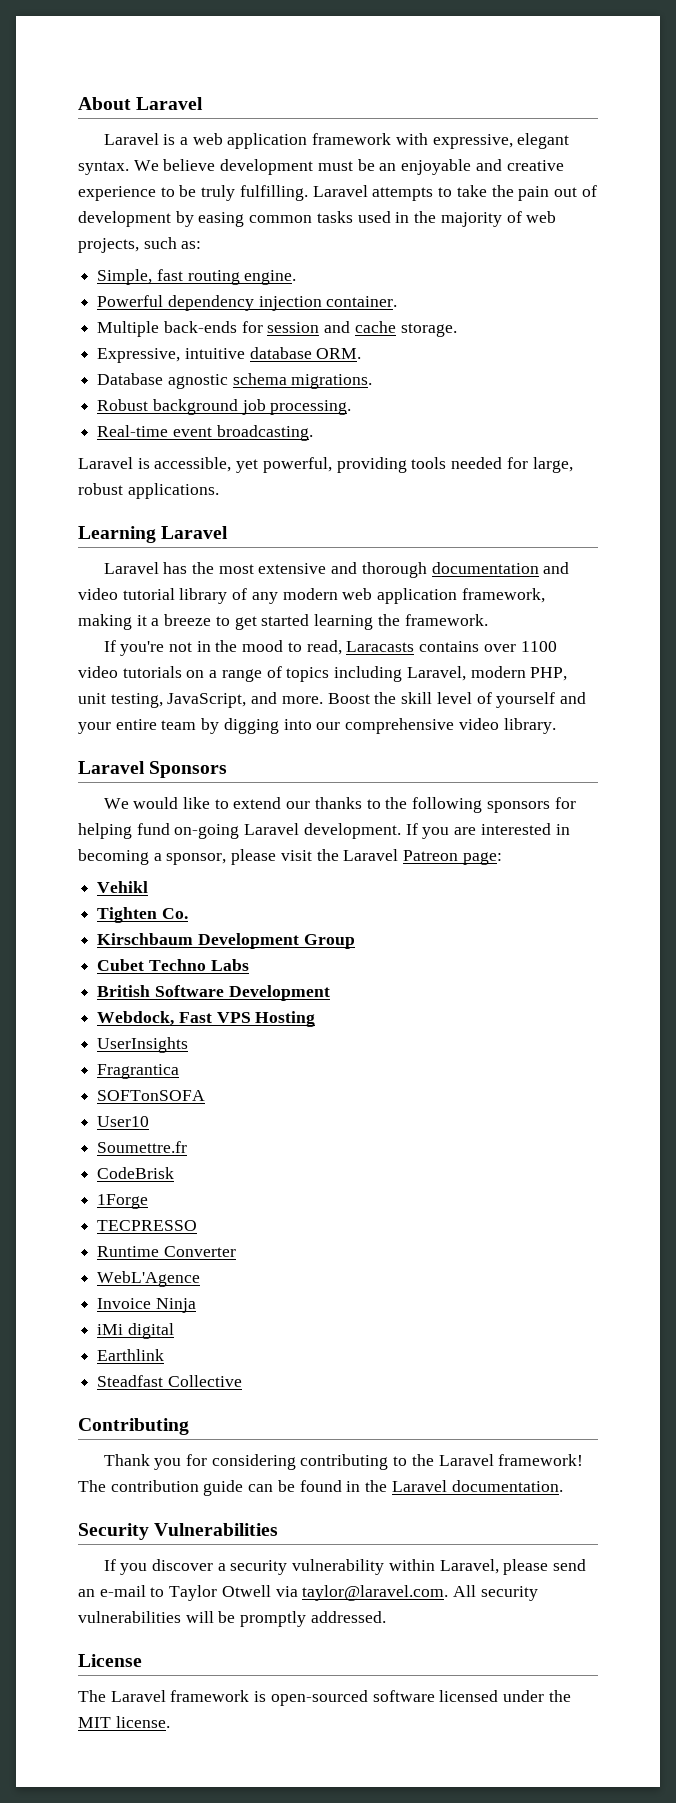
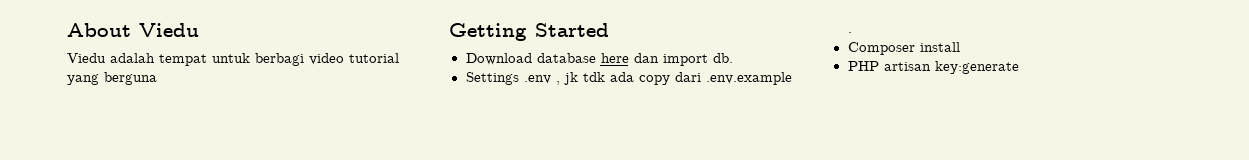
- About Laravel
- Laravel is a web application framework with expressive, elegant syntax. We believe development must be an enjoyable and creative experience to be truly fulfilling. Laravel attempts to take the pain out of development by easing common tasks used in the majority of web projects, such as:
- Simple, fast routing engine.
- Powerful dependency injection container.
- Multiple back-ends for session and cache storage.
- Expressive, intuitive database ORM.
- Database agnostic schema migrations.
- Robust background job processing.
- Real-time event broadcasting.
- Laravel is accessible, yet powerful, providing tools needed for large, robust applications.
- Learning Laravel
- Laravel has the most extensive and thorough documentation and video tutorial library of any modern web application framework, making it a breeze to get started learning the framework.
- If you're not in the mood to read, Laracasts contains over 1100 video tutorials on a range of topics including Laravel, modern PHP, unit testing, JavaScript, and more. Boost the skill level of yourself and your entire team by digging into our comprehensive video library.
- Laravel Sponsors
- We would like to extend our thanks to the following sponsors for helping fund on-going Laravel development. If you are interested in becoming a sponsor, please visit the Laravel Patreon page:
- Vehikl
- Tighten Co.
- Kirschbaum Development Group
- Cubet Techno Labs
- British Software Development
- Webdock, Fast VPS Hosting
- UserInsights
- Fragrantica
- SOFTonSOFA
- User10
- Soumettre.fr
- CodeBrisk
- 1Forge
- TECPRESSO
- Runtime Converter
- WebL'Agence
- Invoice Ninja
- iMi digital
- Earthlink
- Steadfast Collective
- Contributing
- Thank you for considering contributing to the Laravel framework! The contribution guide can be found in the Laravel documentation.
- Security Vulnerabilities
- If you discover a security vulnerability within Laravel, please send an e-mail to Taylor Otwell via taylor@laravel.com. All security vulnerabilities will be promptly addressed.
- License
- The Laravel framework is open-sourced software licensed under the MIT license.
+ About Viedu
+ Viedu adalah tempat untuk berbagi video tutorial yang berguna
+ Getting Started
+ Download database here dan import db.
+ Settings .env , jk tdk ada copy dari .env.example .
+ Composer install
+ PHP artisan key:generate

